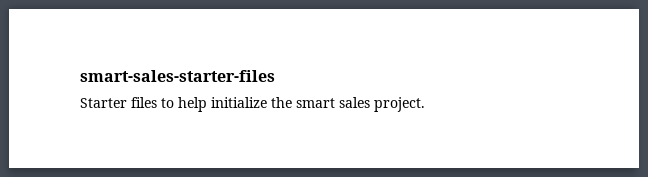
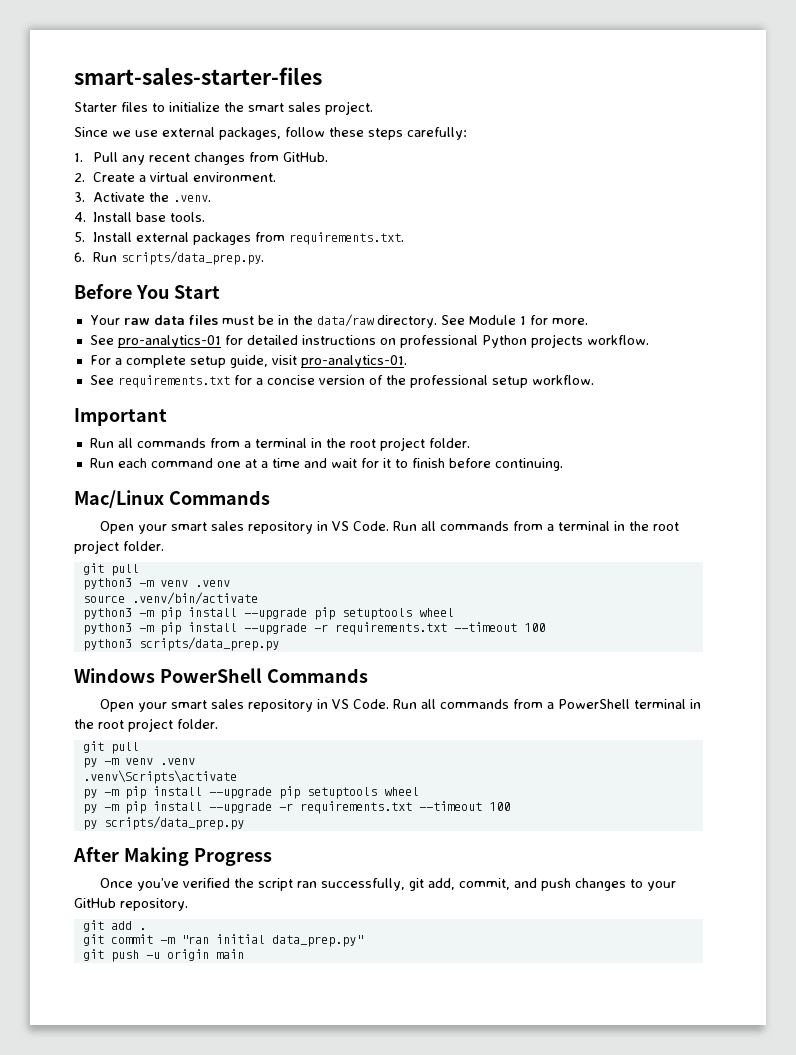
- Starter files to help initialize the smart sales project.
+ Starter files to initialize the smart sales project.
+ Since we use external packages, follow these steps carefully:
+ 1. Pull any recent changes from GitHub.
+ 2. Create a virtual environment.
+ 3. Activate the .venv.
+ 4. Install base tools.
+ 5. Install external packages from requirements.txt.
+ 6. Run scripts/data_prep.py.
+ Before You Start
+ Your raw data files must be in the data/raw directory. See Module 1 for more.
+ See pro-analytics-01 for detailed instructions on professional Python projects workflow.
+ For a complete setup guide, visit pro-analytics-01.
+ See requirements.txt for a concise version of the professional setup workflow.
+ Important
+ Run all commands from a terminal in the root project folder.
+ Run each command one at a time and wait for it to finish before continuing.
+ Mac/Linux Commands
+ Open your smart sales repository in VS Code. Run all commands from a terminal in the root project folder.
+ git pull
+ python3 -m venv .venv
+ source .venv/bin/activate
+ python3 -m pip install --upgrade pip setuptools wheel
+ python3 -m pip install --upgrade -r requirements.txt --timeout 100
+ python3 scripts/data_prep.py
+ Windows PowerShell Commands
+ Open your smart sales repository in VS Code. Run all commands from a PowerShell terminal in the root project folder.
+ git pull
+ py -m venv .venv
+ .venv\Scripts\activate
+ py -m pip install --upgrade pip setuptools wheel
+ py -m pip install --upgrade -r requirements.txt --timeout 100
+ py scripts/data_prep.py
+ After Making Progress
+ Once you’ve verified the script ran successfully, git add, commit, and push changes to your GitHub repository.
+ git add .
+ git commit -m "ran initial data_prep.py"
+ git push -u origin main

